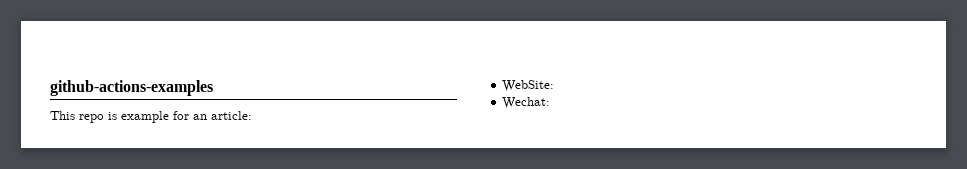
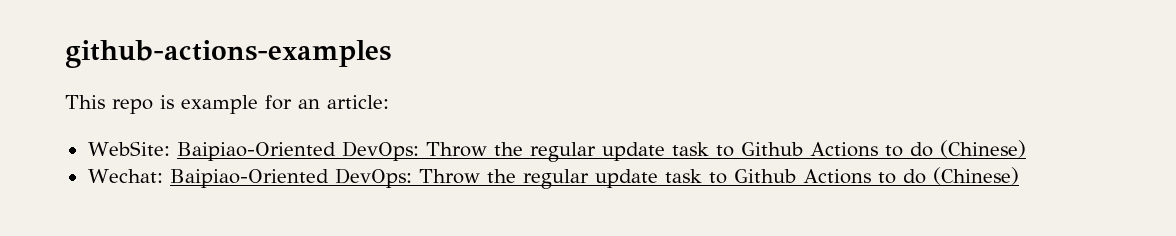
- WebSite:
- Wechat:
+ WebSite: Baipiao-Oriented DevOps: Throw the regular update task to Github Actions to do (Chinese)
+ Wechat: Baipiao-Oriented DevOps: Throw the regular update task to Github Actions to do (Chinese)

